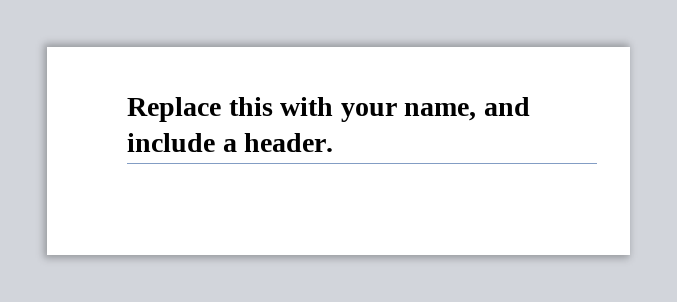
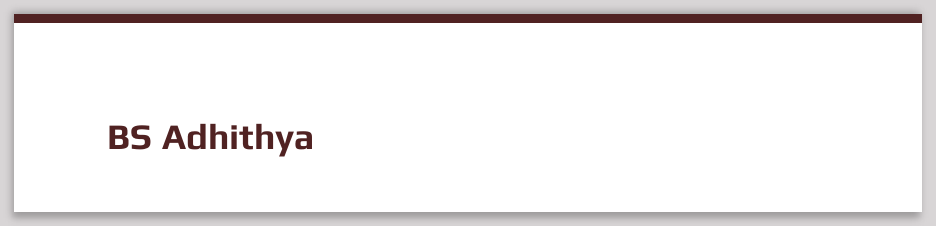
- Replace this with your name, and include a header.
+ BS Adhithya

